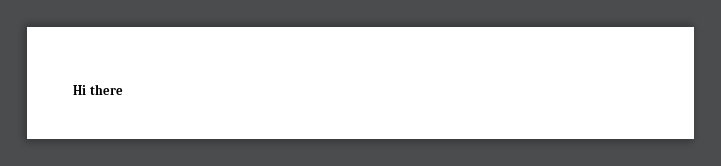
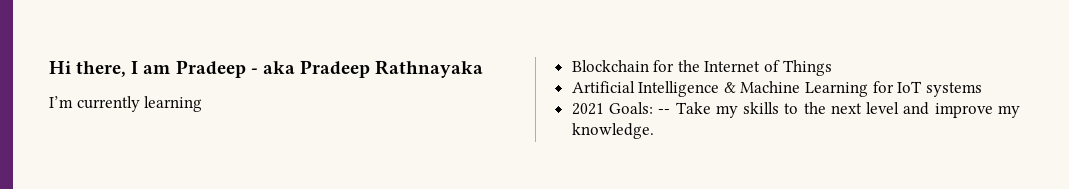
- Hi there
+ Hi there, I am Pradeep - aka Pradeep Rathnayaka
+ I’m currently learning
+ Blockchain for the Internet of Things
+ Artificial Intelligence & Machine Learning for IoT systems
+ 2021 Goals: -- Take my skills to the next level and improve my knowledge.

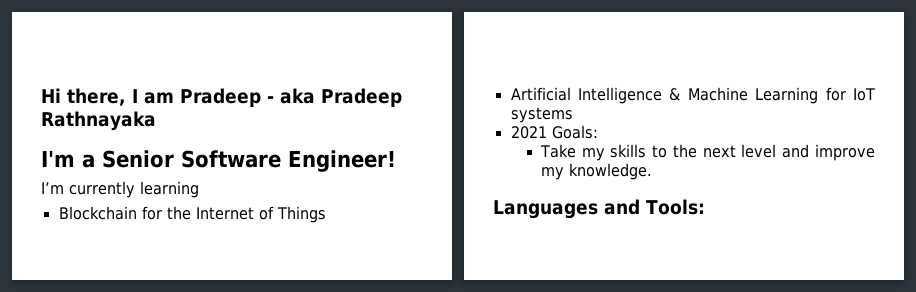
+ I'm a Senior Software Engineer!
- 2021 Goals: -- Take my skills to the next level and improve my knowledge.
+ 2021 Goals:
+ Take my skills to the next level and improve my knowledge.
+ Languages and Tools:

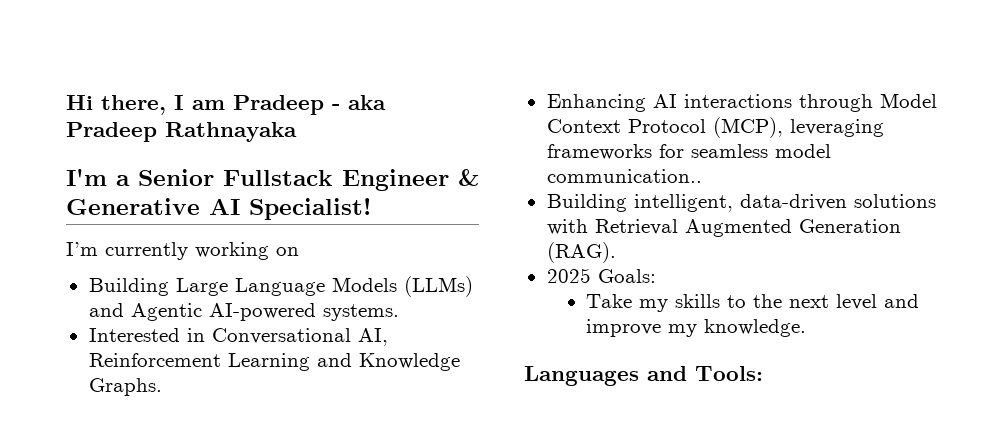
- I'm a Senior Software Engineer!
- I’m currently learning
- Blockchain for the Internet of Things
- Artificial Intelligence & Machine Learning for IoT systems
- 2021 Goals:
+ I'm a Senior Fullstack Engineer & Generative AI Specialist!
+ I’m currently working on
+ Building Large Language Models (LLMs) and Agentic AI-powered systems.
+ Interested in Conversational AI, Reinforcement Learning and Knowledge Graphs.
+ Enhancing AI interactions through Model Context Protocol (MCP), leveraging frameworks for seamless model communication..
+ Building intelligent, data-driven solutions with Retrieval Augmented Generation (RAG).
+ 2025 Goals:

